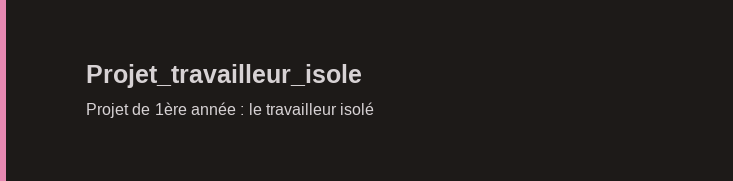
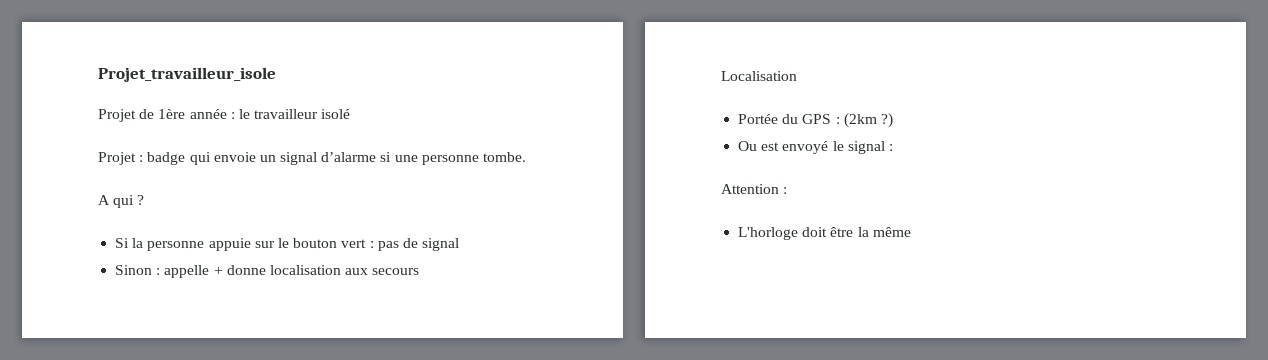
+ Projet : badge qui envoie un signal d’alarme si une personne tombe.
+ A qui ?
+ Si la personne appuie sur le bouton vert : pas de signal
+ Sinon : appelle + donne localisation aux secours
+ Localisation
+ Portée du GPS : (2km ?)
+ Ou est envoyé le signal :
+ Attention :
+ L'horloge doit être la même

